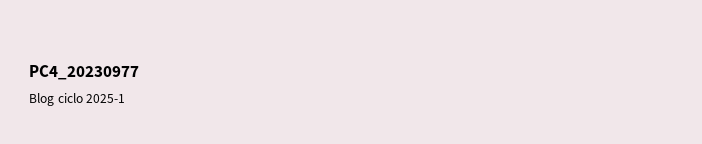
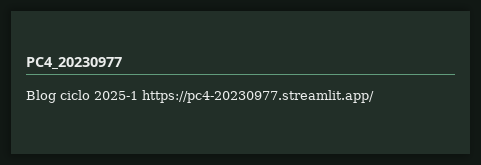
- Blog ciclo 2025-1
+ Blog ciclo 2025-1 https://pc4-20230977.streamlit.app/

